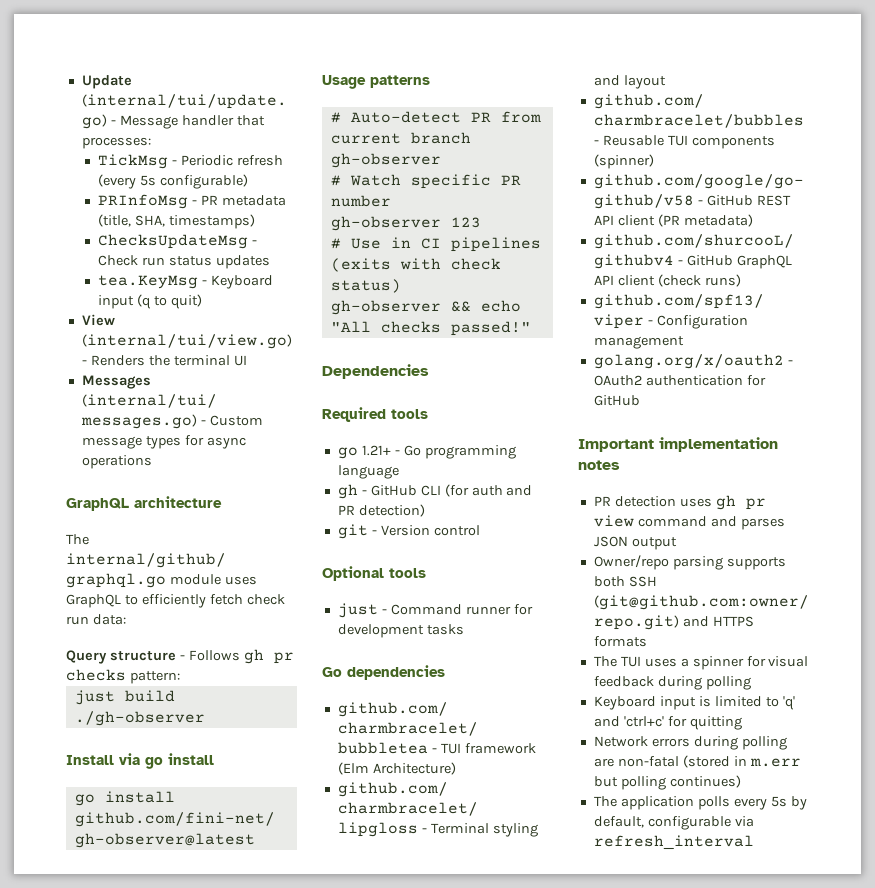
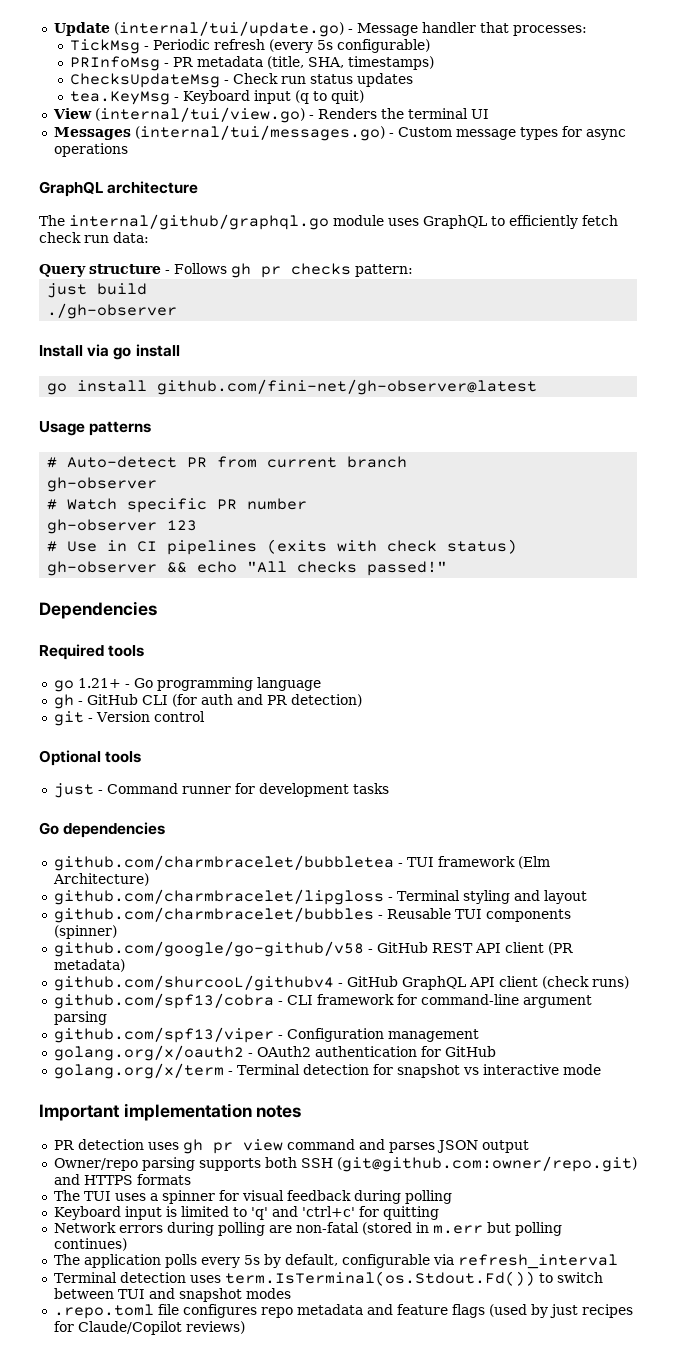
+ github.com/spf13/cobra - CLI framework for command-line argument parsing
+ golang.org/x/term - Terminal detection for snapshot vs interactive mode
+ Terminal detection uses term.IsTerminal(os.Stdout.Fd()) to switch between TUI and snapshot modes
+ .repo.toml file configures repo metadata and feature flags (used by just recipes for Claude/Copilot reviews)

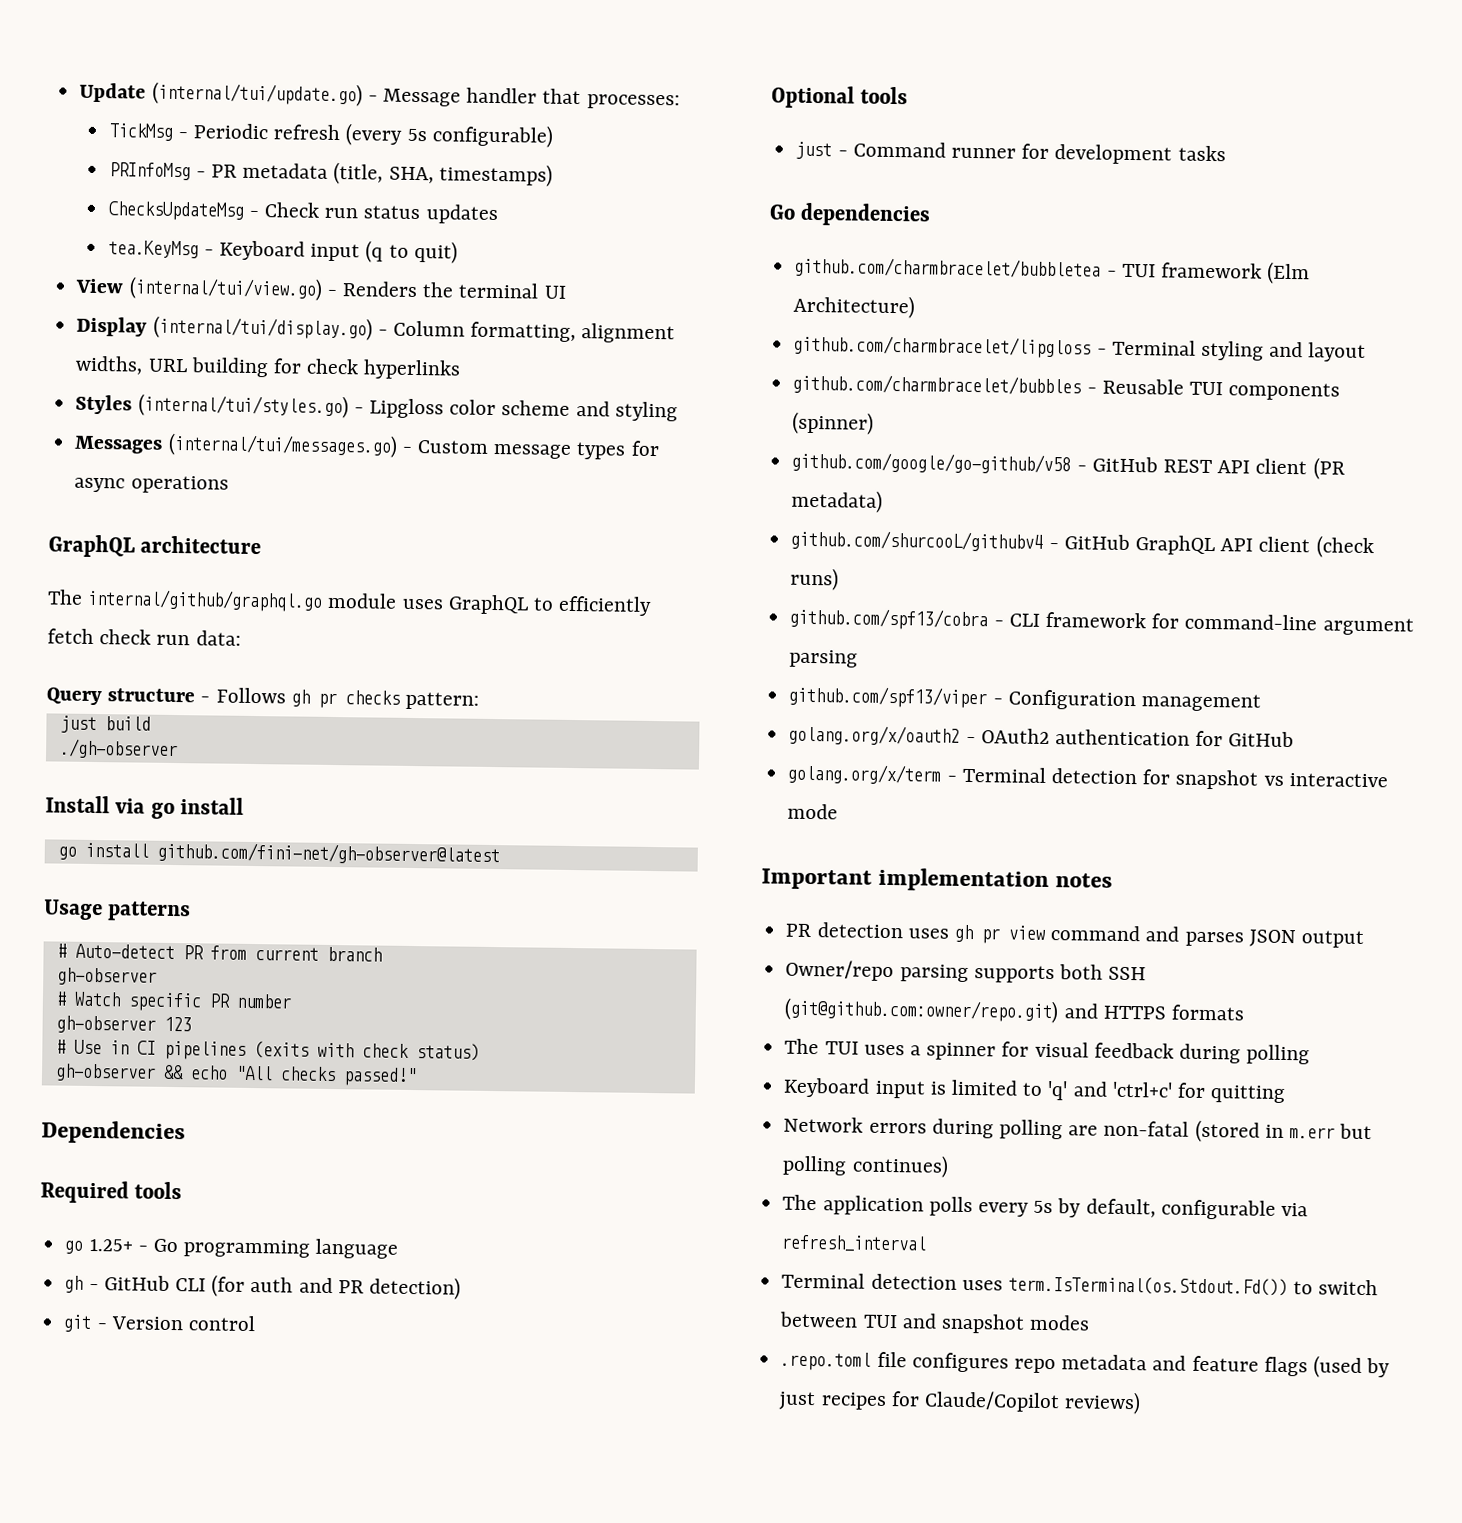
+ Display (internal/tui/display.go) - Column formatting, alignment widths, URL building for check hyperlinks
+ Styles (internal/tui/styles.go) - Lipgloss color scheme and styling
- go 1.21+ - Go programming language
+ go 1.25+ - Go programming language

